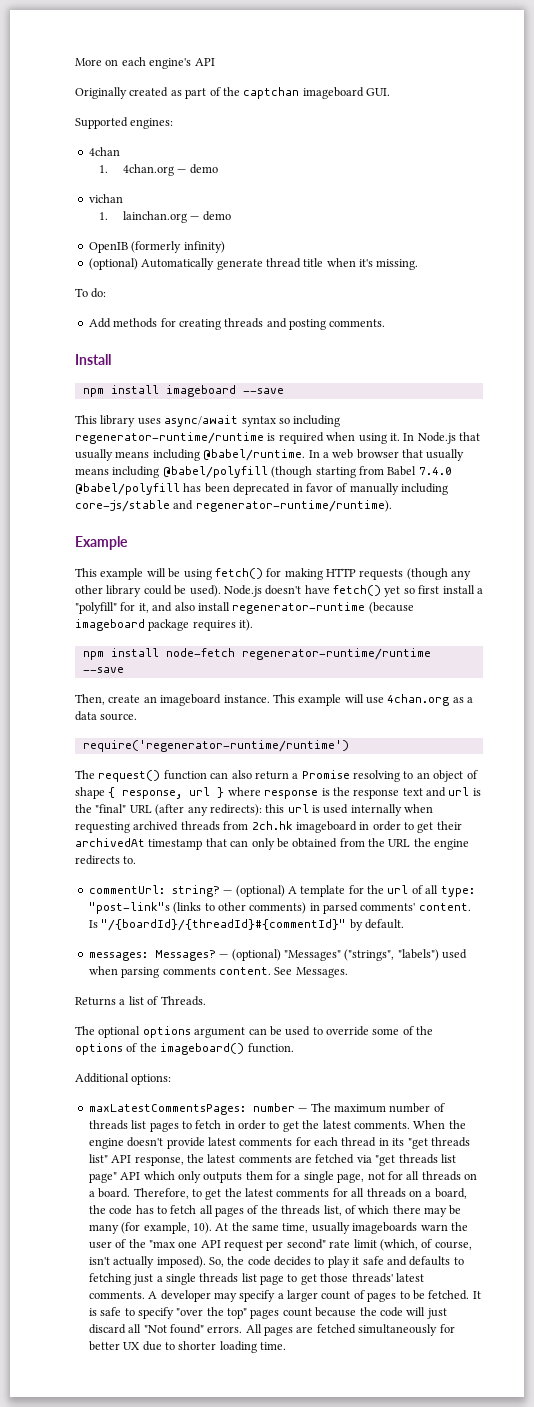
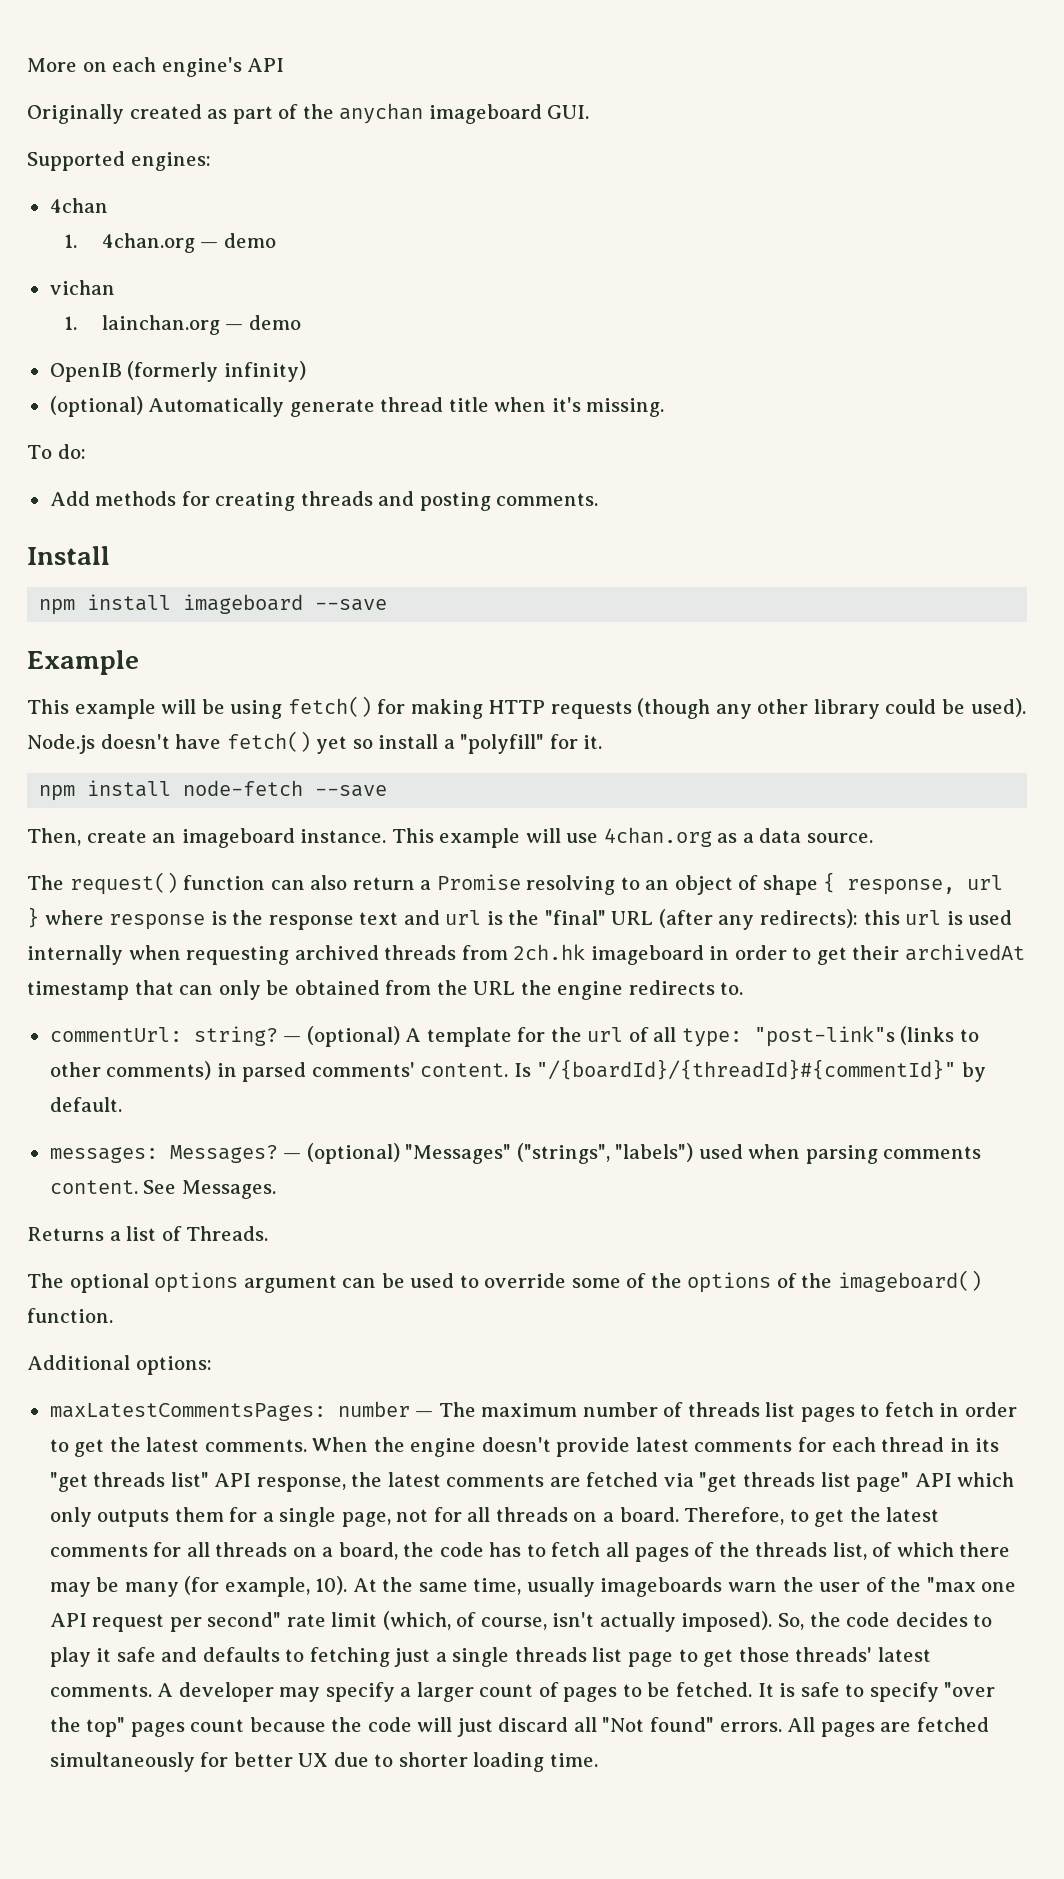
- Originally created as part of the captchan imageboard GUI.
+ Originally created as part of the anychan imageboard GUI.
- This library uses async/await syntax so including regenerator-runtime/runtime is required when using it. In Node.js that usually means including @babel/runtime. In a web browser that usually means including @babel/polyfill (though starting from Babel 7.4.0 @babel/polyfill has been deprecated in favor of manually including core-js/stable and regenerator-runtime/runtime).
- Node.js doesn't have fetch() yet so first install a "polyfill" for it, and also install regenerator-runtime (because imageboard package requires it).
+ Node.js doesn't have fetch() yet so install a "polyfill" for it.
- npm install node-fetch regenerator-runtime/runtime --save
+ npm install node-fetch --save
- require('regenerator-runtime/runtime')

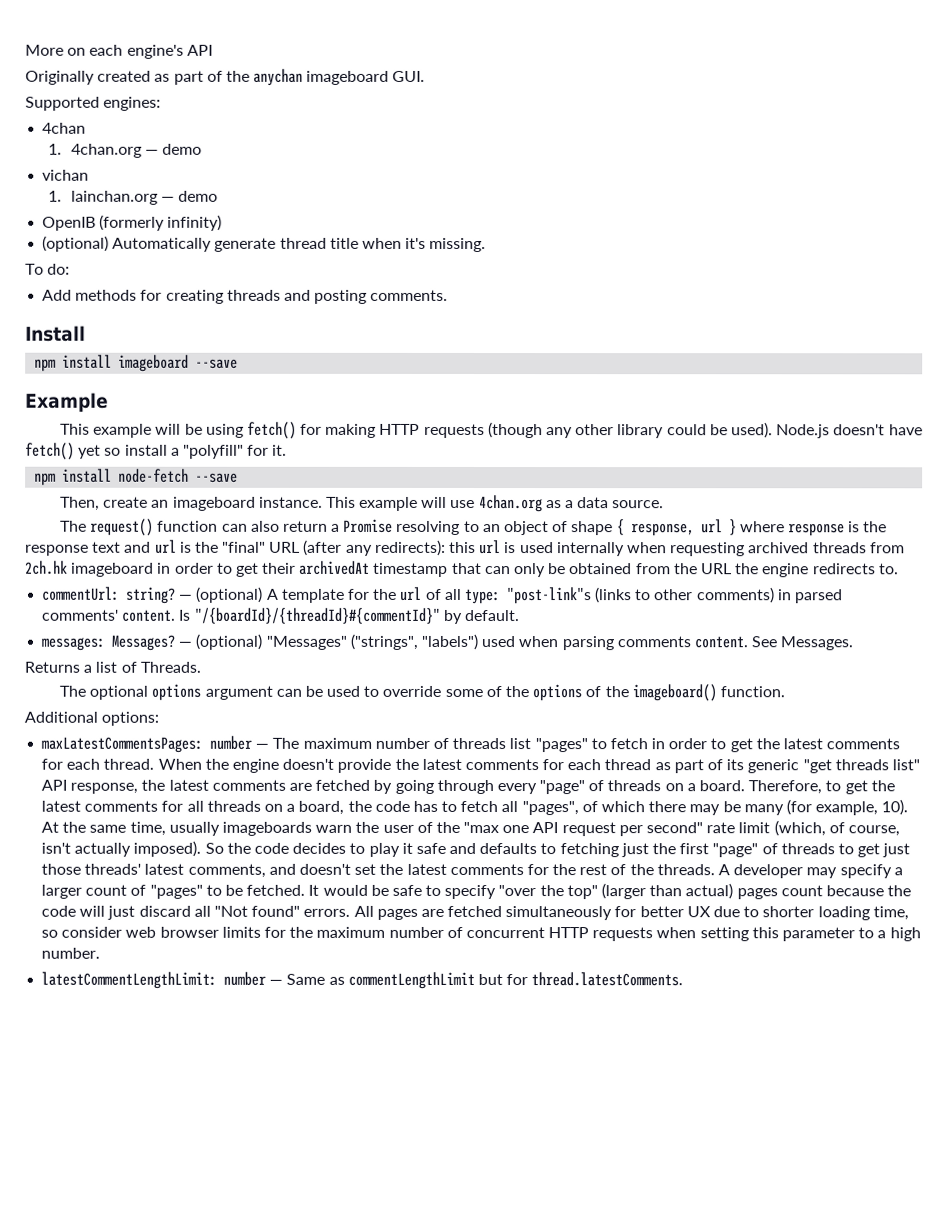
- maxLatestCommentsPages: number — The maximum number of threads list pages to fetch in order to get the latest comments.
+ maxLatestCommentsPages: number — The maximum number of threads list "pages" to fetch in order to get the latest comments for each thread.
- When the engine doesn't provide latest comments for each thread in its "get threads list" API response, the latest comments are fetched via "get threads list page" API which only outputs them for a single page, not for all threads on a board.
+ When the engine doesn't provide the latest comments for each thread as part of its generic "get threads list" API response, the latest comments are fetched by going through every "page" of threads on a board.
- Therefore, to get the latest comments for all threads on a board, the code has to fetch all pages of the threads list, of which there may be many (for example, 10).
+ Therefore, to get the latest comments for all threads on a board, the code has to fetch all "pages", of which there may be many (for example, 10).
- So, the code decides to play it safe and defaults to fetching just a single threads list page to get those threads' latest comments.
+ So the code decides to play it safe and defaults to fetching just the first "page" of threads to get just those threads' latest comments, and doesn't set the latest comments for the rest of the threads.
- A developer may specify a larger count of pages to be fetched.
+ A developer may specify a larger count of "pages" to be fetched.
- It is safe to specify "over the top" pages count because the code will just discard all "Not found" errors.
+ It would be safe to specify "over the top" (larger than actual) pages count because the code will just discard all "Not found" errors.
- All pages are fetched simultaneously for better UX due to shorter loading time.
+ All pages are fetched simultaneously for better UX due to shorter loading time, so consider web browser limits for the maximum number of concurrent HTTP requests when setting this parameter to a high number.
+ latestCommentLengthLimit: number — Same as commentLengthLimit but for thread.latestComments.

